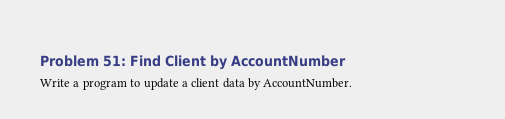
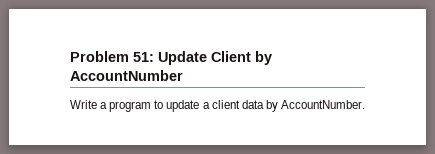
- Problem 51: Find Client by AccountNumber
+ Problem 51: Update Client by AccountNumber

